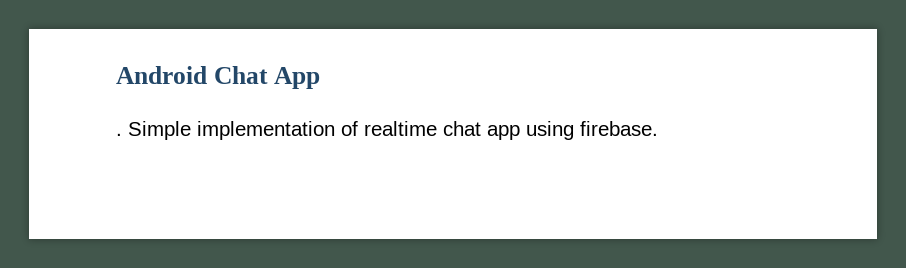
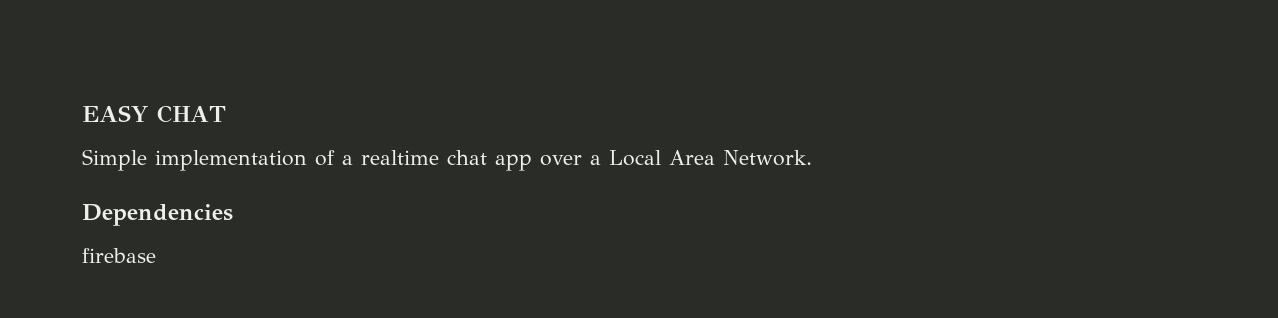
- Android Chat App
- . Simple implementation of realtime chat app using firebase.
+ EASY CHAT
+ Simple implementation of a realtime chat app over a Local Area Network.
+ Dependencies
+ firebase

